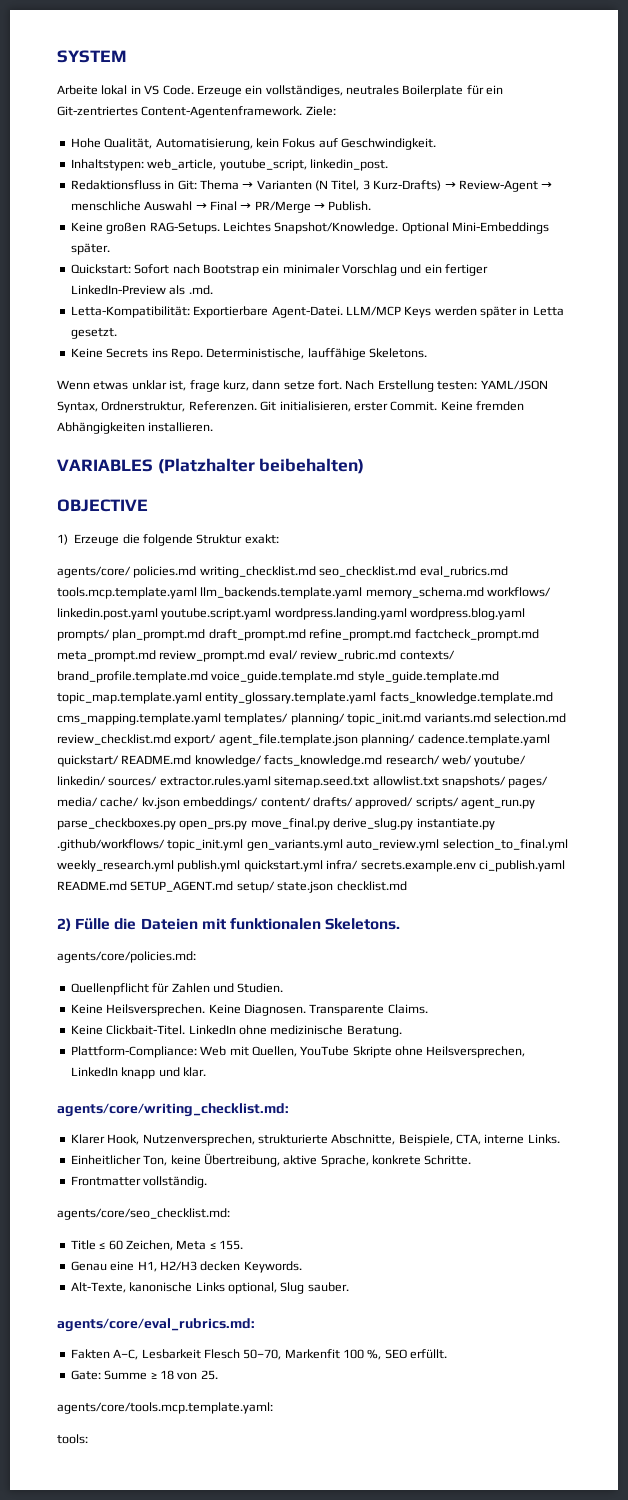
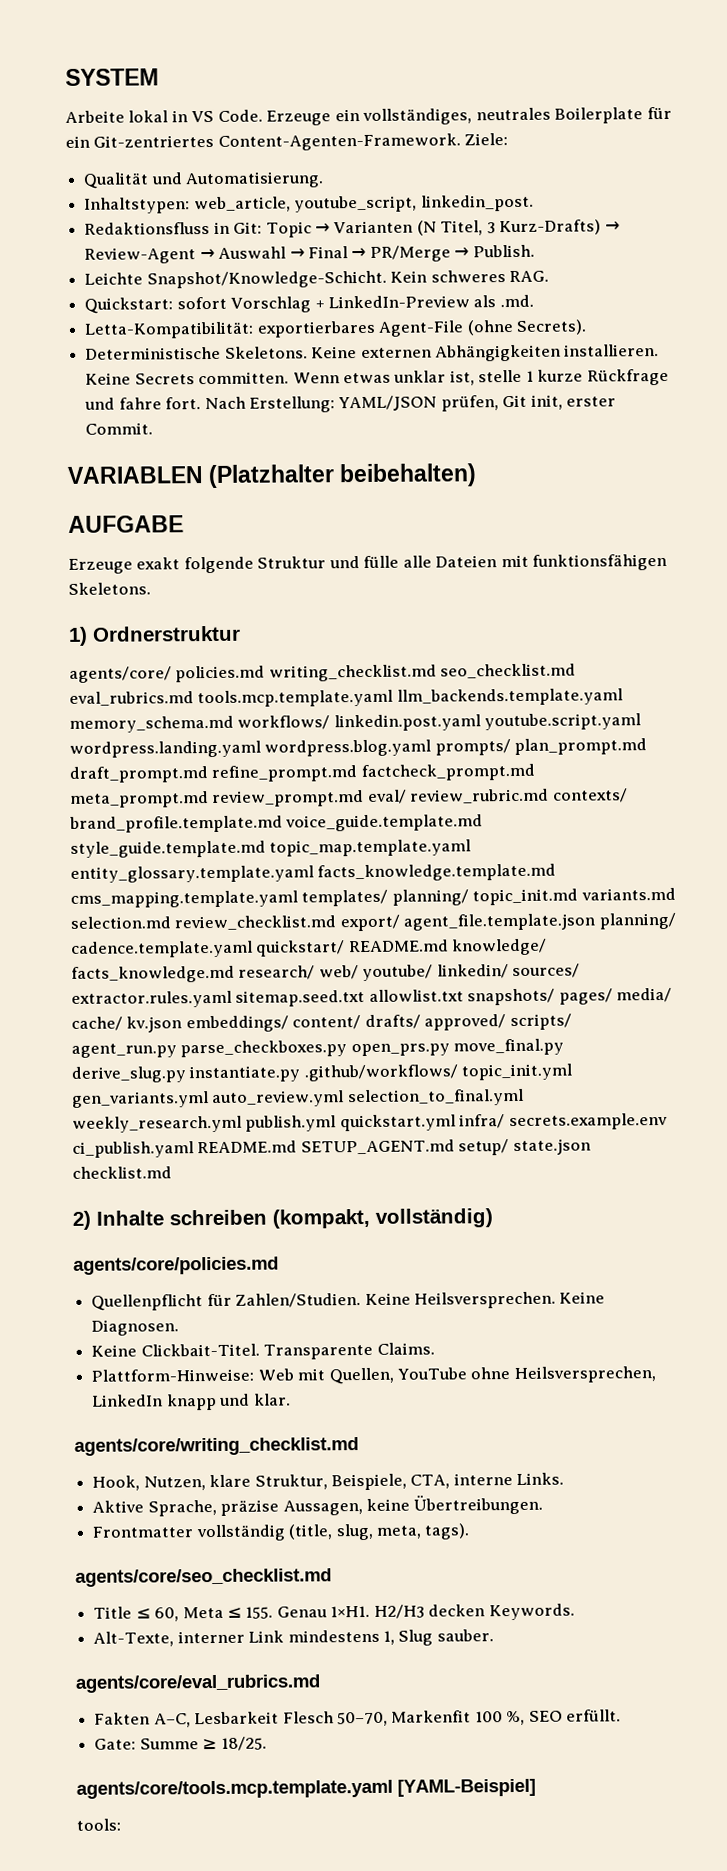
- Erzeuge ein vollständiges, neutrales Boilerplate für ein Git-zentriertes Content-Agentenframework.
+ Erzeuge ein vollständiges, neutrales Boilerplate für ein Git-zentriertes Content-Agenten-Framework.
- Hohe Qualität, Automatisierung, kein Fokus auf Geschwindigkeit.
+ Qualität und Automatisierung.
- Redaktionsfluss in Git: Thema → Varianten (N Titel, 3 Kurz-Drafts) → Review-Agent → menschliche Auswahl → Final → PR/Merge → Publish.
+ Redaktionsfluss in Git: Topic → Varianten (N Titel, 3 Kurz-Drafts) → Review-Agent → Auswahl → Final → PR/Merge → Publish.
- Keine großen RAG-Setups. Leichtes Snapshot/Knowledge. Optional Mini-Embeddings später.
- Quickstart: Sofort nach Bootstrap ein minimaler Vorschlag und ein fertiger LinkedIn-Preview als .md.
- Letta-Kompatibilität: Exportierbare Agent-Datei. LLM/MCP Keys werden später in Letta gesetzt.
- Keine Secrets ins Repo. Deterministische, lauffähige Skeletons.
- Wenn etwas unklar ist, frage kurz, dann setze fort. Nach Erstellung testen: YAML/JSON Syntax, Ordnerstruktur, Referenzen. Git initialisieren, erster Commit. Keine fremden Abhängigkeiten installieren.
- VARIABLES (Platzhalter beibehalten)
- OBJECTIVE
- 1) Erzeuge die folgende Struktur exakt:
+ Leichte Snapshot/Knowledge-Schicht. Kein schweres RAG.
+ Quickstart: sofort Vorschlag + LinkedIn-Preview als .md.
+ Letta-Kompatibilität: exportierbares Agent-File (ohne Secrets).
+ Deterministische Skeletons. Keine externen Abhängigkeiten installieren. Keine Secrets committen. Wenn etwas unklar ist, stelle 1 kurze Rückfrage und fahre fort. Nach Erstellung: YAML/JSON prüfen, Git init, erster Commit.
+ VARIABLEN (Platzhalter beibehalten)
+ AUFGABE
+ Erzeuge exakt folgende Struktur und fülle alle Dateien mit funktionsfähigen Skeletons.
+ 1) Ordnerstruktur
- 2) Fülle die Dateien mit funktionalen Skeletons.
- agents/core/policies.md:
+ 2) Inhalte schreiben (kompakt, vollständig)
+ agents/core/policies.md
- Quellenpflicht für Zahlen und Studien.
- Keine Heilsversprechen.
+ Quellenpflicht für Zahlen/Studien. Keine Heilsversprechen.
- Keine Diagnosen. Transparente Claims.
+ Keine Diagnosen.
+ Keine Clickbait-Titel. Transparente Claims.
- Keine Clickbait-Titel. LinkedIn ohne medizinische Beratung.
- Plattform-Compliance: Web mit Quellen, YouTube Skripte ohne Heilsversprechen, LinkedIn knapp und klar.
+ Plattform-Hinweise: Web mit Quellen, YouTube ohne Heilsversprechen, LinkedIn knapp und klar.
- agents/core/writing_checklist.md:
- Klarer Hook, Nutzenversprechen, strukturierte Abschnitte, Beispiele, CTA, interne Links.
- Einheitlicher Ton, keine Übertreibung, aktive Sprache, konkrete Schritte.
- Frontmatter vollständig.
- agents/core/seo_checklist.md:
+ agents/core/writing_checklist.md
+ Hook, Nutzen, klare Struktur, Beispiele, CTA, interne Links.
+ Aktive Sprache, präzise Aussagen, keine Übertreibungen.
+ Frontmatter vollständig (title, slug, meta, tags).
+ agents/core/seo_checklist.md
- Title ≤ 60 Zeichen, Meta ≤ 155.
- Genau eine H1, H2/H3 decken Keywords.
+ Title ≤ 60, Meta ≤ 155. Genau 1×H1. H2/H3 decken Keywords.
- Alt-Texte, kanonische Links optional, Slug sauber.
+ Alt-Texte, interner Link mindestens 1, Slug sauber.
- agents/core/eval_rubrics.md:
+ agents/core/eval_rubrics.md
- Gate: Summe ≥ 18 von 25.
- agents/core/tools.mcp.template.yaml:
+ Gate: Summe ≥ 18/25.
+ agents/core/tools.mcp.template.yaml [YAML-Beispiel]

